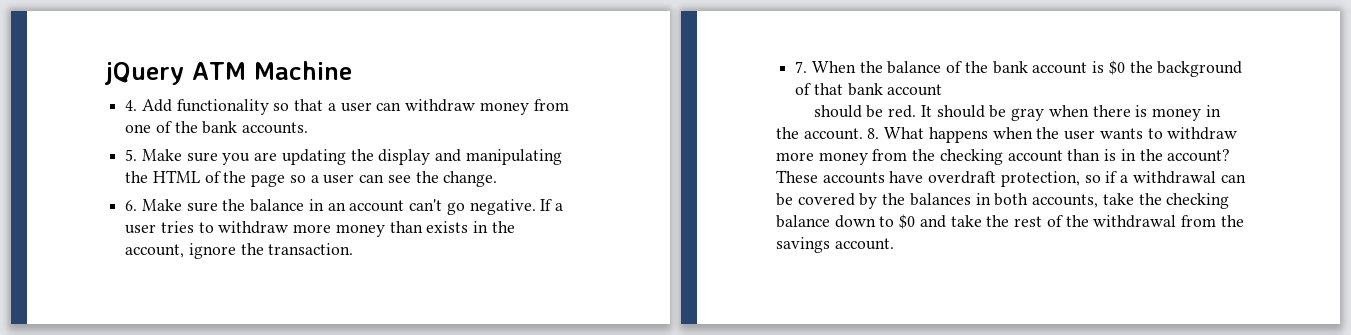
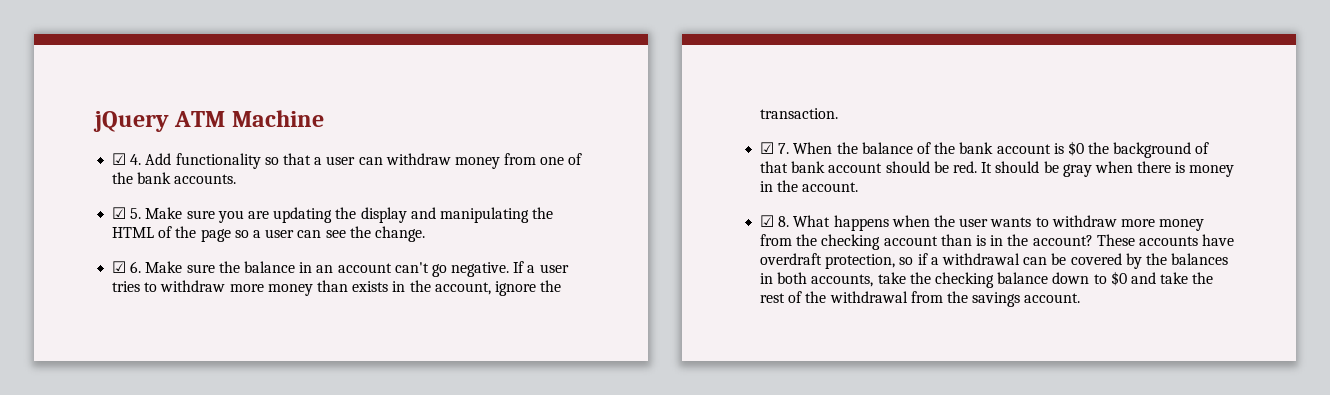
- 4. Add functionality so that a user can withdraw money from one of the bank accounts.
+ ☑ 4. Add functionality so that a user can withdraw money from one of the bank accounts.
- 5. Make sure you are updating the display and manipulating the HTML of the page so a user can see the change.
+ ☑ 5. Make sure you are updating the display and manipulating the HTML of the page so a user can see the change.
- 6. Make sure the balance in an account can't go negative.
+ ☑ 6. Make sure the balance in an account can't go negative.
- 7. When the balance of the bank account is $0 the background of that bank account
- should be red.
+ ☑ 7. When the balance of the bank account is $0 the background of that bank account should be red.
- It should be gray when there is money in the account. 8. What happens when the user wants to withdraw more money from the checking account than is in the account?
+ It should be gray when there is money in the account.
+ ☑ 8. What happens when the user wants to withdraw more money from the checking account than is in the account?

